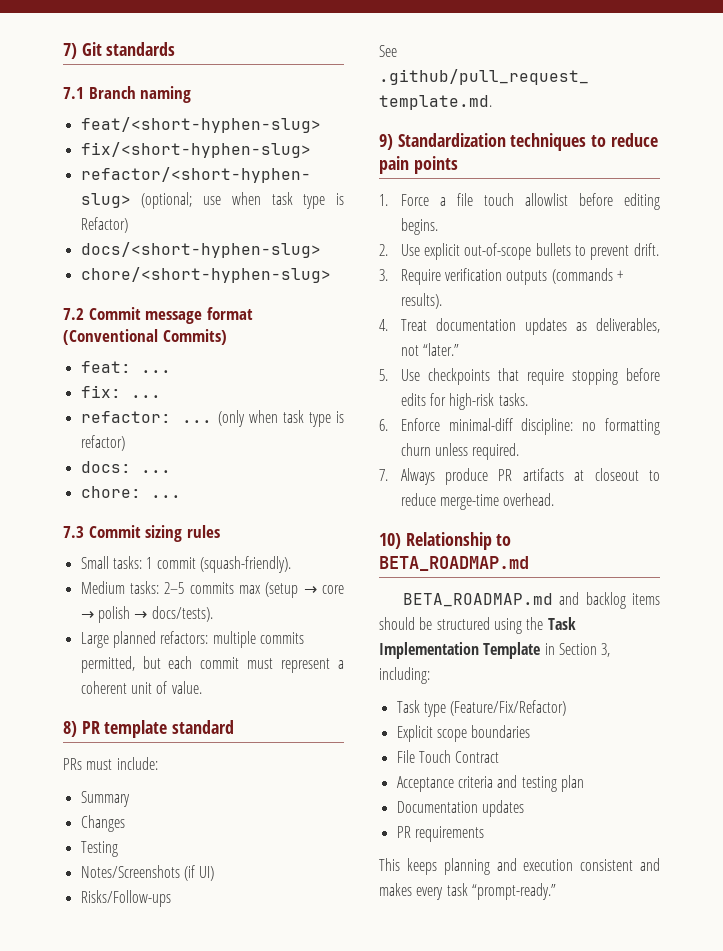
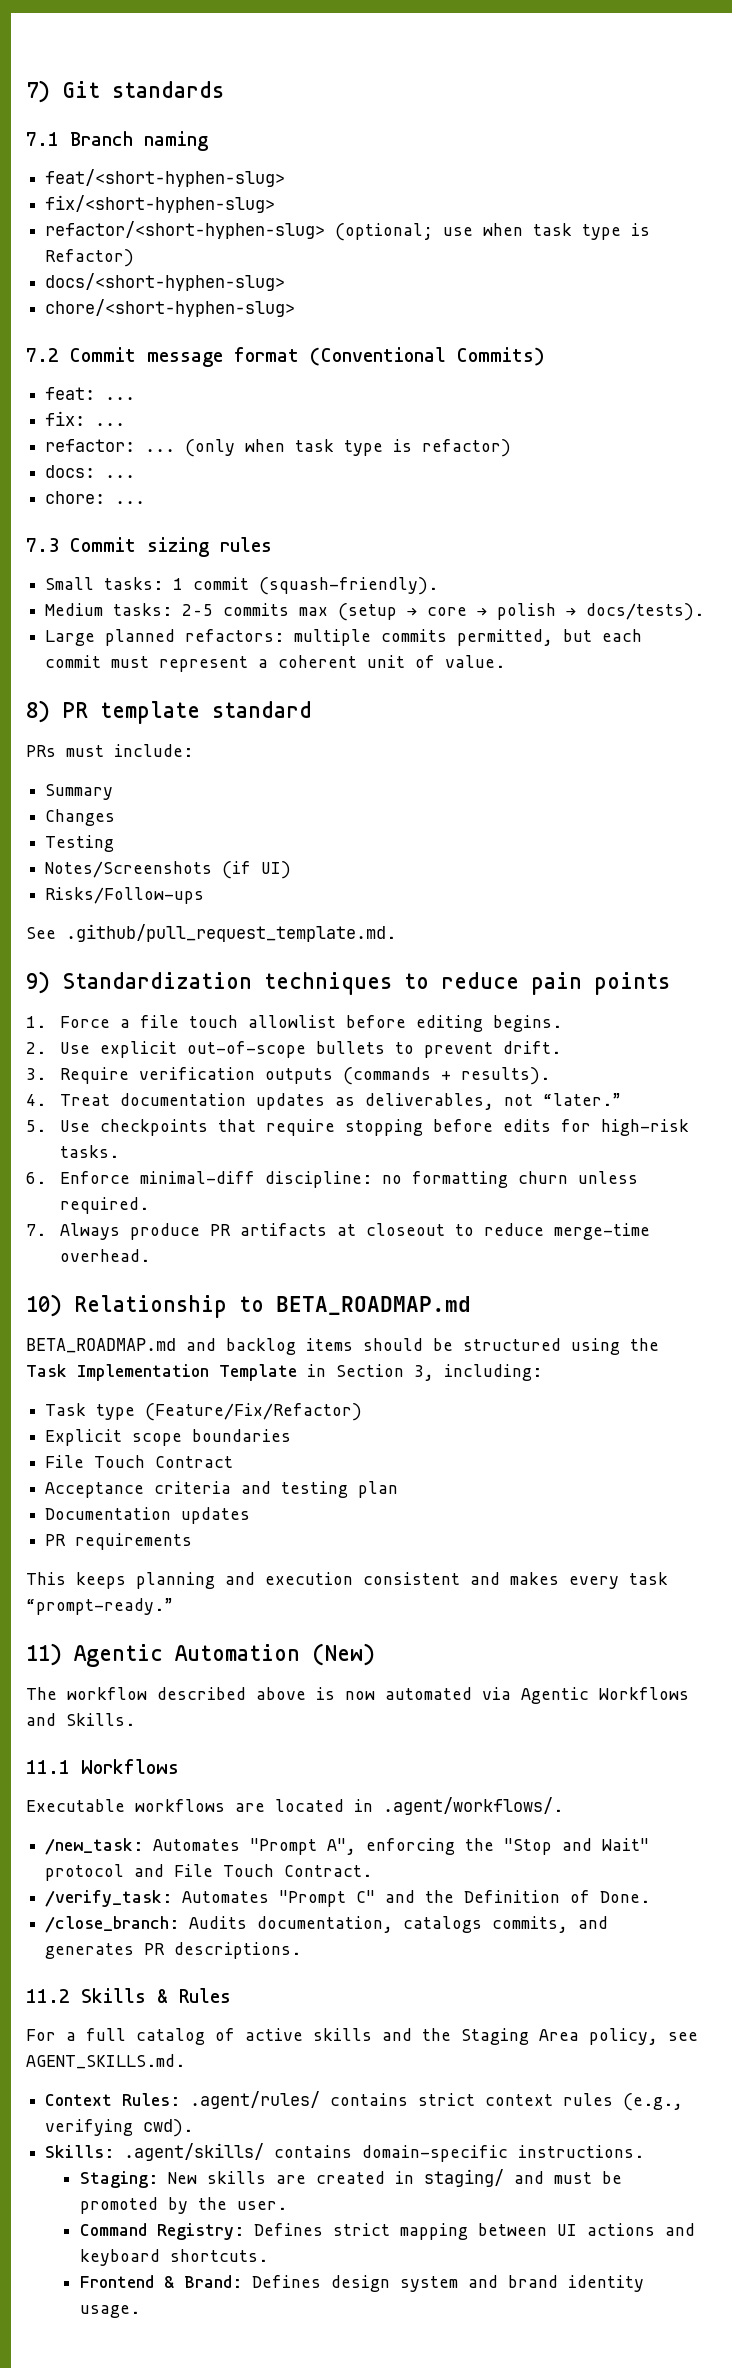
+ 11) Agentic Automation (New)
+ The workflow described above is now automated via Agentic Workflows and Skills.
+ 11.1 Workflows
+ Executable workflows are located in .agent/workflows/.
+ /new_task: Automates "Prompt A", enforcing the "Stop and Wait" protocol and File Touch Contract.
+ /verify_task: Automates "Prompt C" and the Definition of Done.
+ /close_branch: Audits documentation, catalogs commits, and generates PR descriptions.
+ 11.2 Skills & Rules
+ For a full catalog of active skills and the Staging Area policy, see AGENT_SKILLS.md.
+ Context Rules: .agent/rules/ contains strict context rules (e.g., verifying cwd).
+ Skills: .agent/skills/ contains domain-specific instructions.
+ Staging: New skills are created in staging/ and must be promoted by the user.
+ Command Registry: Defines strict mapping between UI actions and keyboard shortcuts.
+ Frontend & Brand: Defines design system and brand identity usage.

